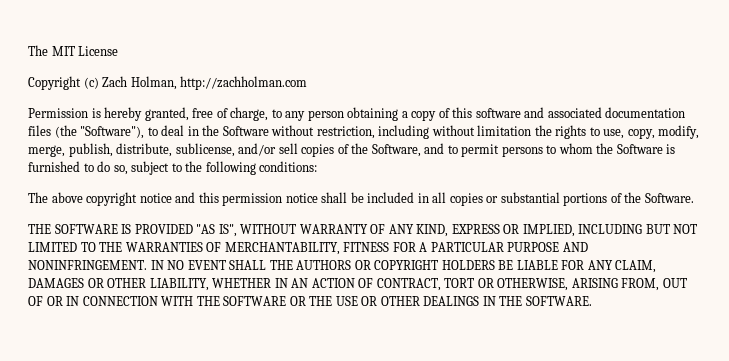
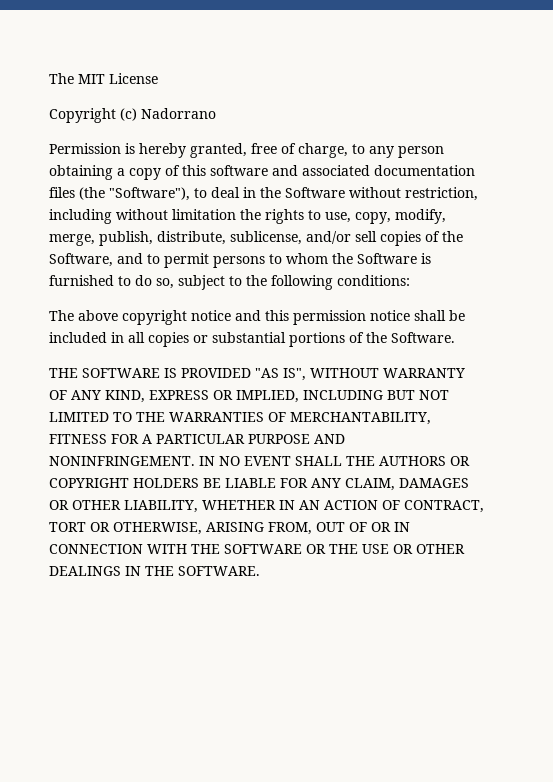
- Copyright (c) Zach Holman, http://zachholman.com
+ Copyright (c) Nadorrano

